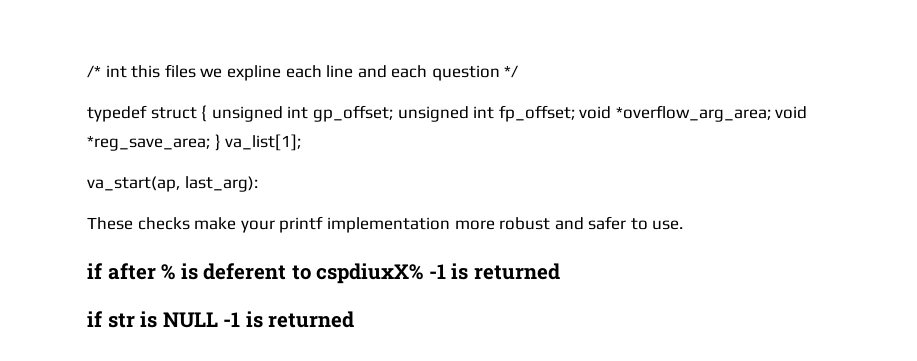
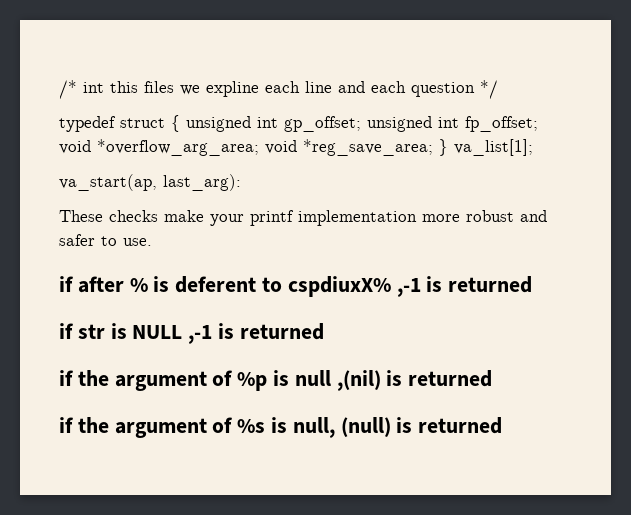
- if after % is deferent to cspdiuxX% -1 is returned
+ if after % is deferent to cspdiuxX% ,-1 is returned
- if str is NULL -1 is returned
+ if str is NULL ,-1 is returned
+ if the argument of %p is null ,(nil) is returned
+ if the argument of %s is null, (null) is returned

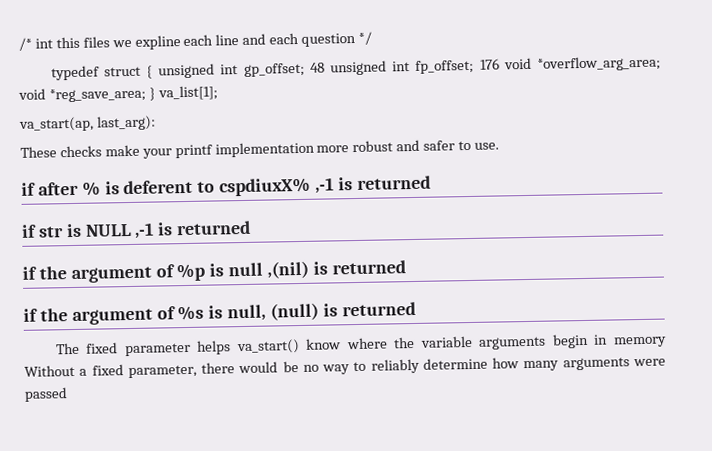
- typedef struct { unsigned int gp_offset; unsigned int fp_offset; void *overflow_arg_area; void *reg_save_area; } va_list[1];
+ typedef struct { unsigned int gp_offset; 48 unsigned int fp_offset; 176 void *overflow_arg_area; void *reg_save_area; } va_list[1];
+ The fixed parameter helps va_start() know where the variable arguments begin in memory Without a fixed parameter, there would be no way to reliably determine how many arguments were passed

